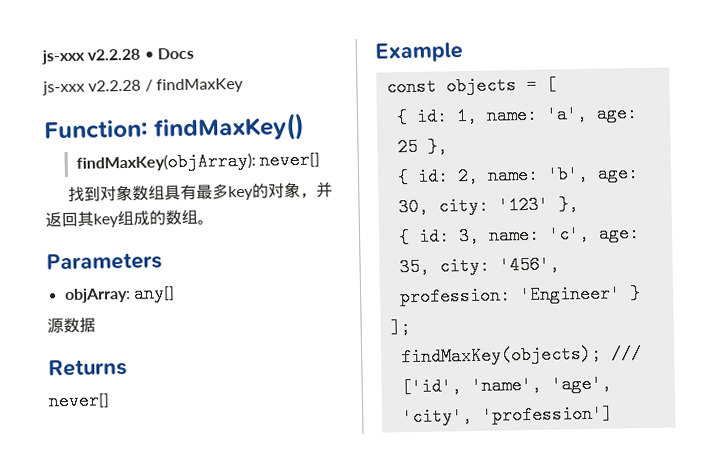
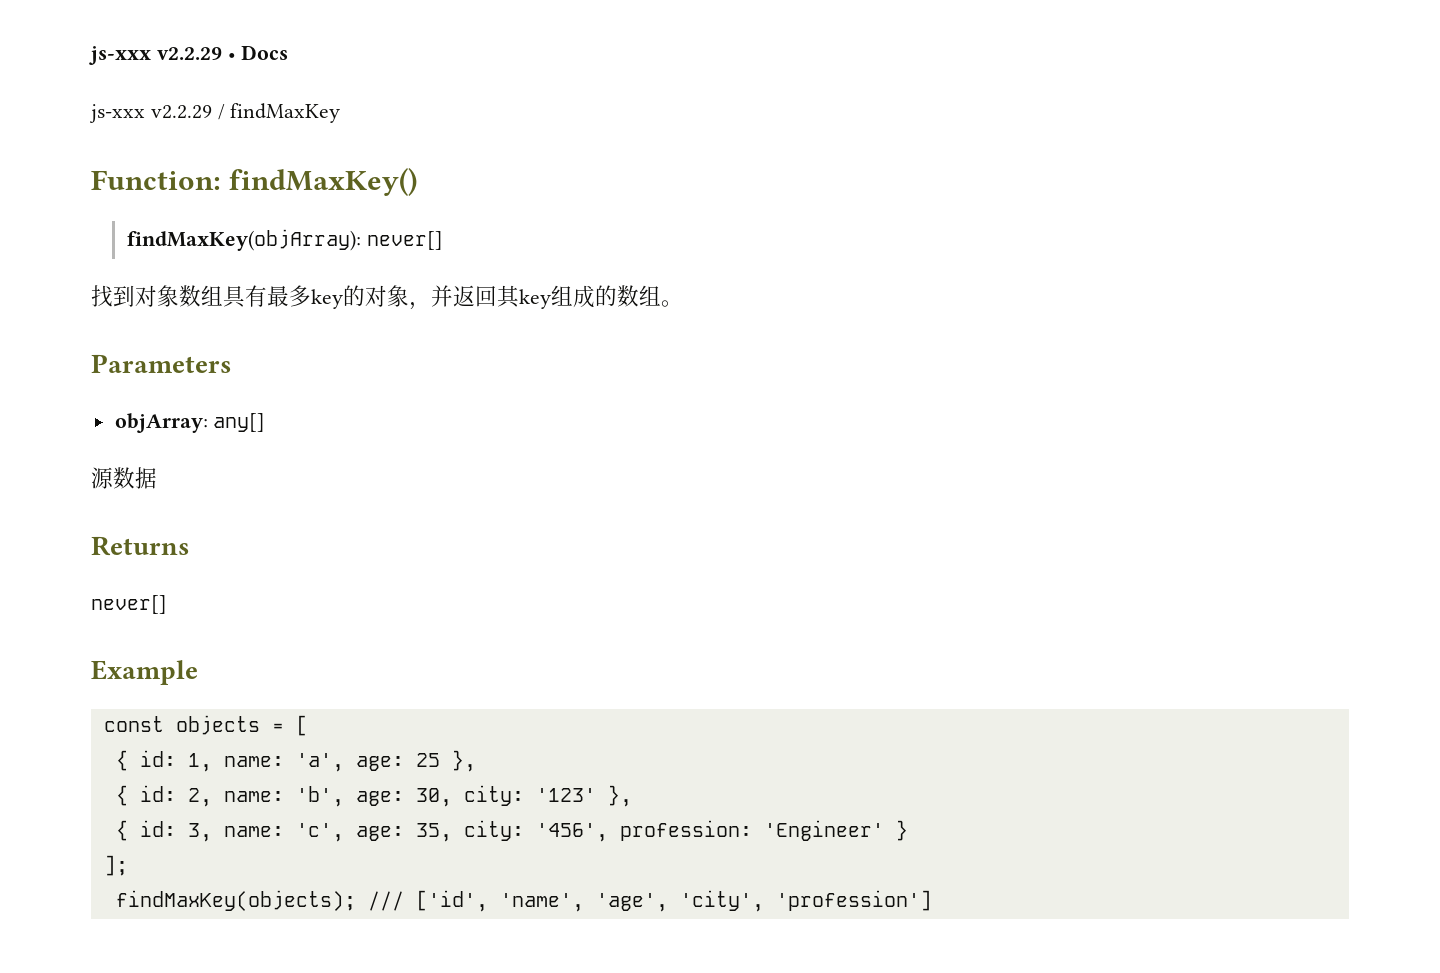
- js-xxx v2.2.28 • Docs
+ js-xxx v2.2.29 • Docs
- js-xxx v2.2.28 / findMaxKey
+ js-xxx v2.2.29 / findMaxKey

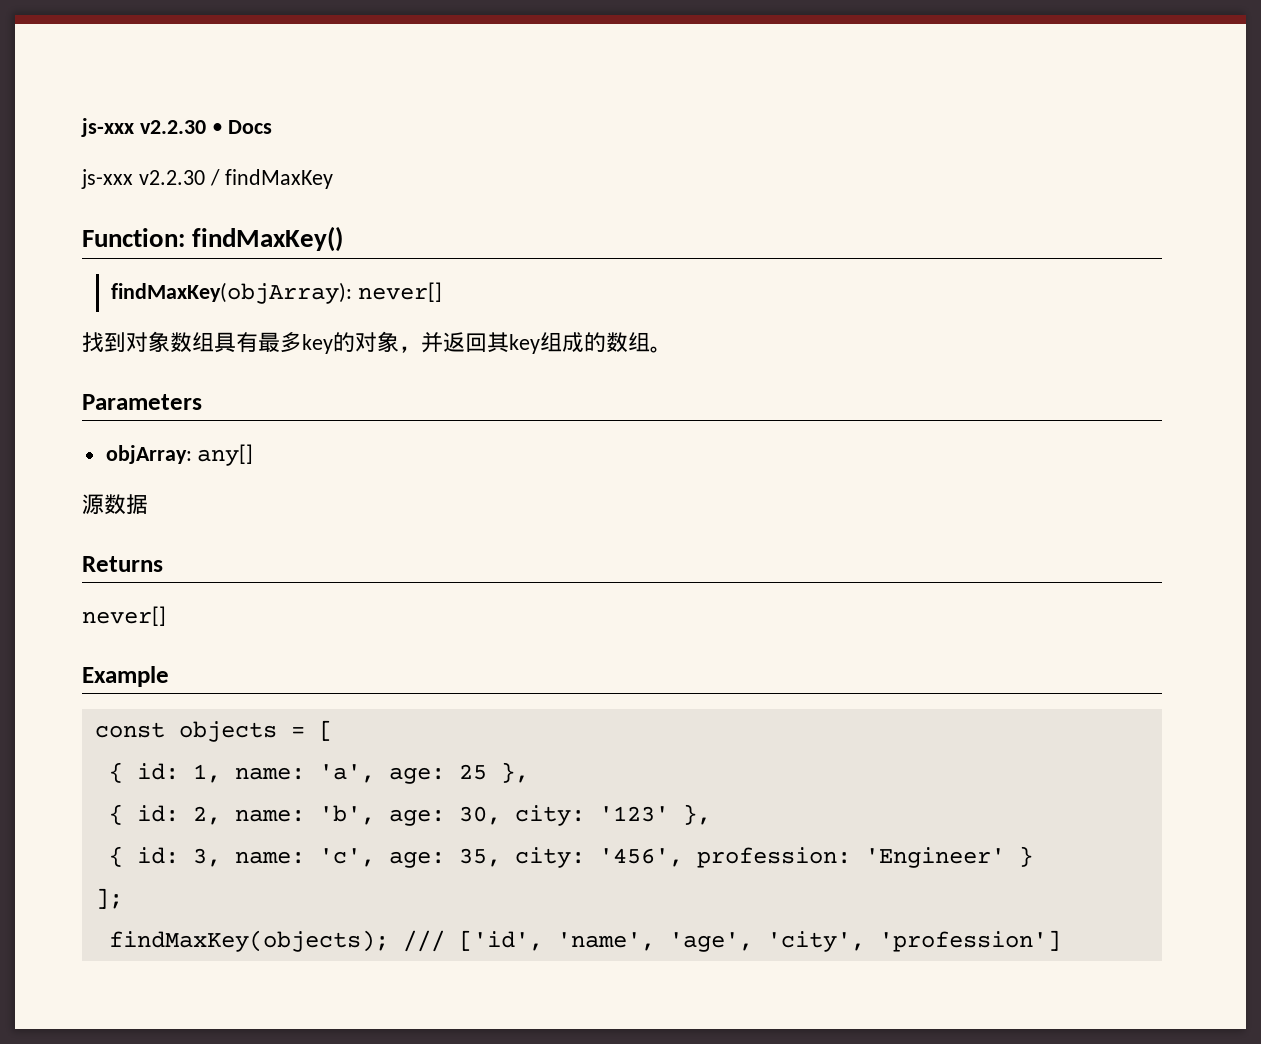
- js-xxx v2.2.29 • Docs
+ js-xxx v2.2.30 • Docs
- js-xxx v2.2.29 / findMaxKey
+ js-xxx v2.2.30 / findMaxKey

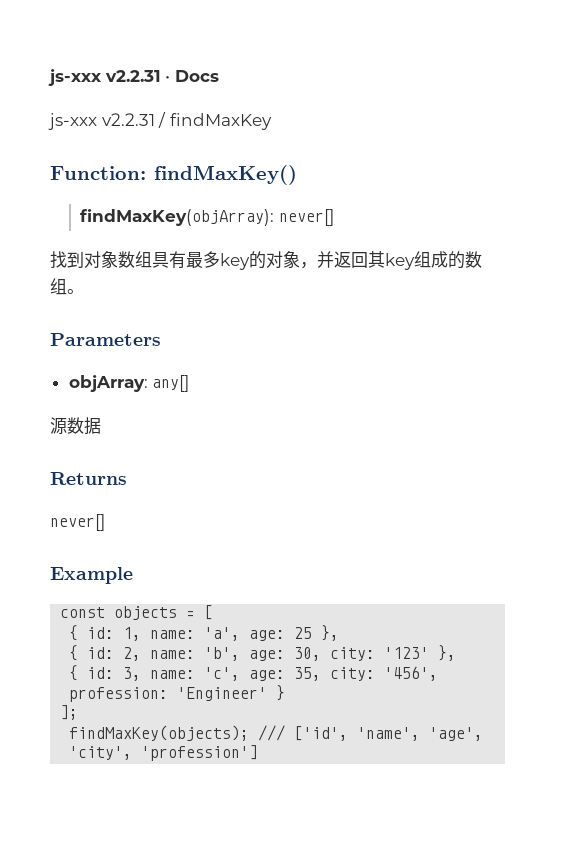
- js-xxx v2.2.30 • Docs
+ js-xxx v2.2.31 • Docs
- js-xxx v2.2.30 / findMaxKey
+ js-xxx v2.2.31 / findMaxKey

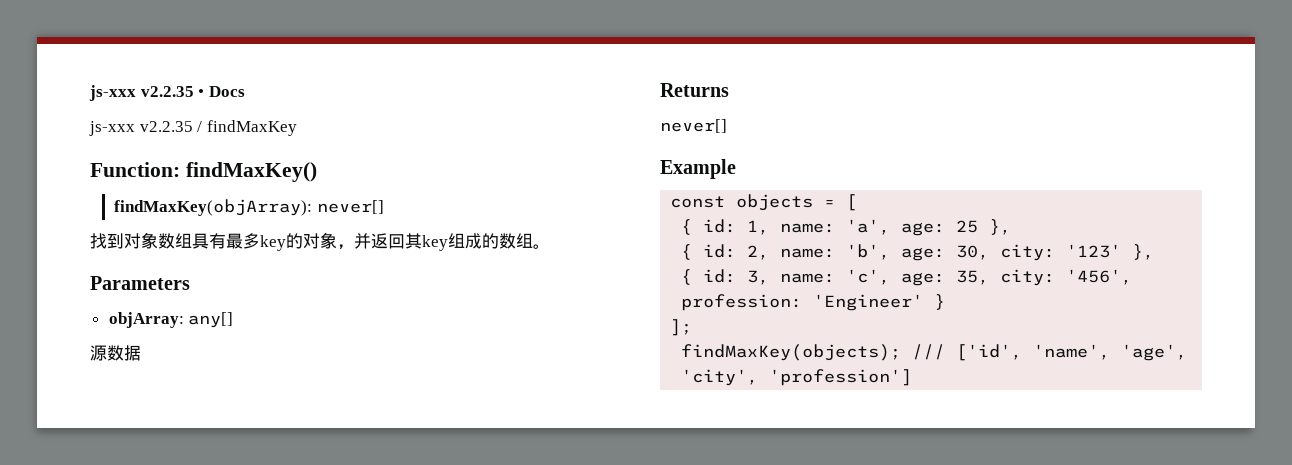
- js-xxx v2.2.31 • Docs
+ js-xxx v2.2.35 • Docs
- js-xxx v2.2.31 / findMaxKey
+ js-xxx v2.2.35 / findMaxKey

